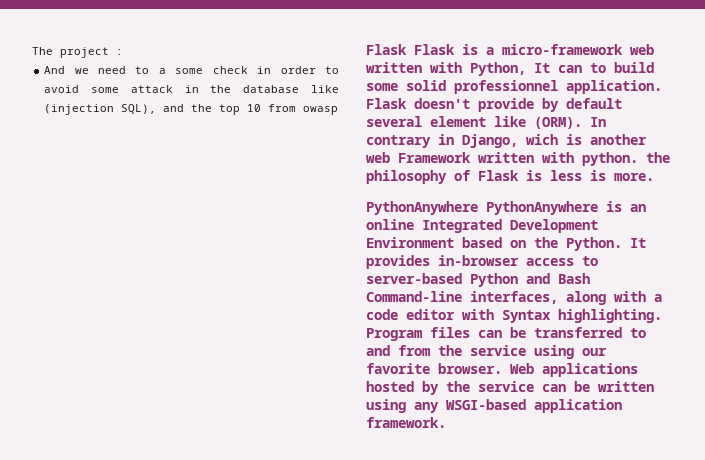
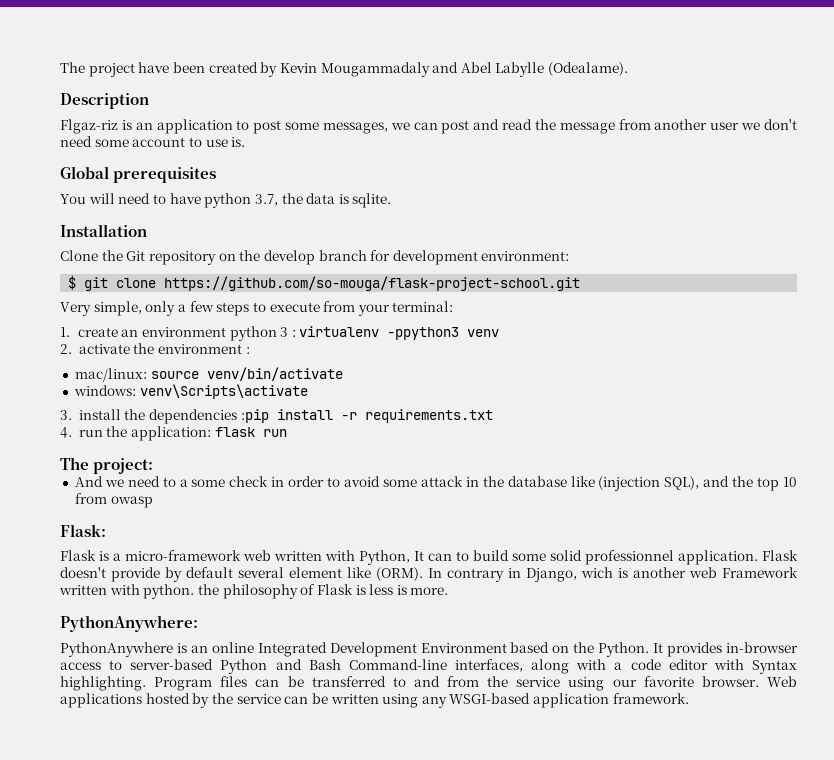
- The project :
+ The project have been created by Kevin Mougammadaly and Abel Labylle (Odealame).
+ Description
+ Flgaz-riz is an application to post some messages, we can post and read the message from another user we don't need some account to use is.
+ Global prerequisites
+ You will need to have python 3.7, the data is sqlite.
+ Installation
+ Clone the Git repository on the develop branch for development environment:
+ $ git clone https://github.com/so-mouga/flask-project-school.git
+ Very simple, only a few steps to execute from your terminal:
+ 1. create an environment python 3 : virtualenv -ppython3 venv
+ 2. activate the environment :
+ mac/linux: source venv/bin/activate
+ windows: venv\Scripts\activate
+ 3. install the dependencies :pip install -r requirements.txt
+ 4. run the application: flask run
+ The project:
- Flask Flask is a micro-framework web written with Python, It can to build some solid professionnel application.
+ Flask:
+ Flask is a micro-framework web written with Python, It can to build some solid professionnel application.
- PythonAnywhere PythonAnywhere is an online Integrated Development Environment based on the Python.
+ PythonAnywhere:
+ PythonAnywhere is an online Integrated Development Environment based on the Python.

